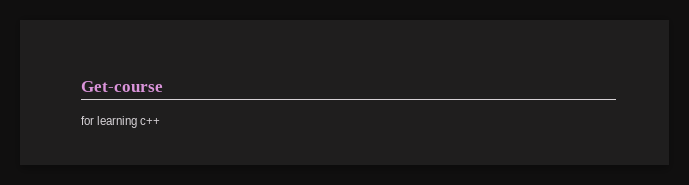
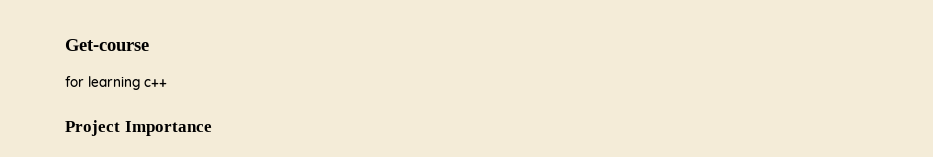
+ Project Importance

